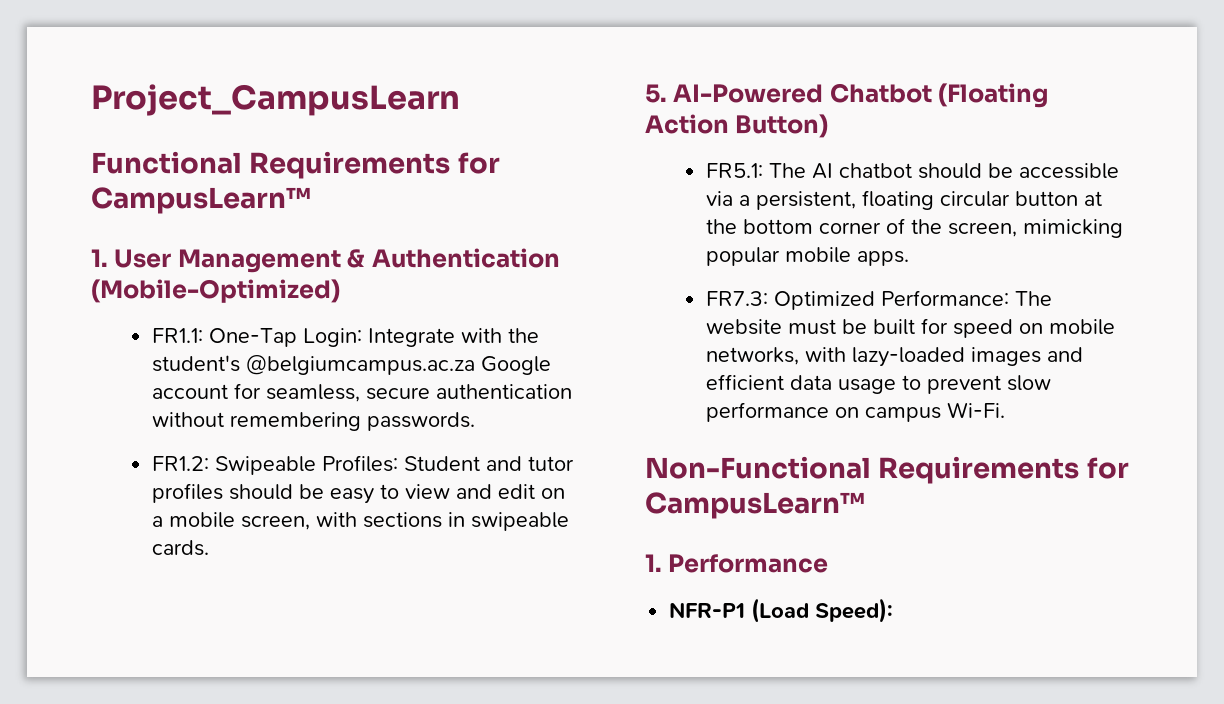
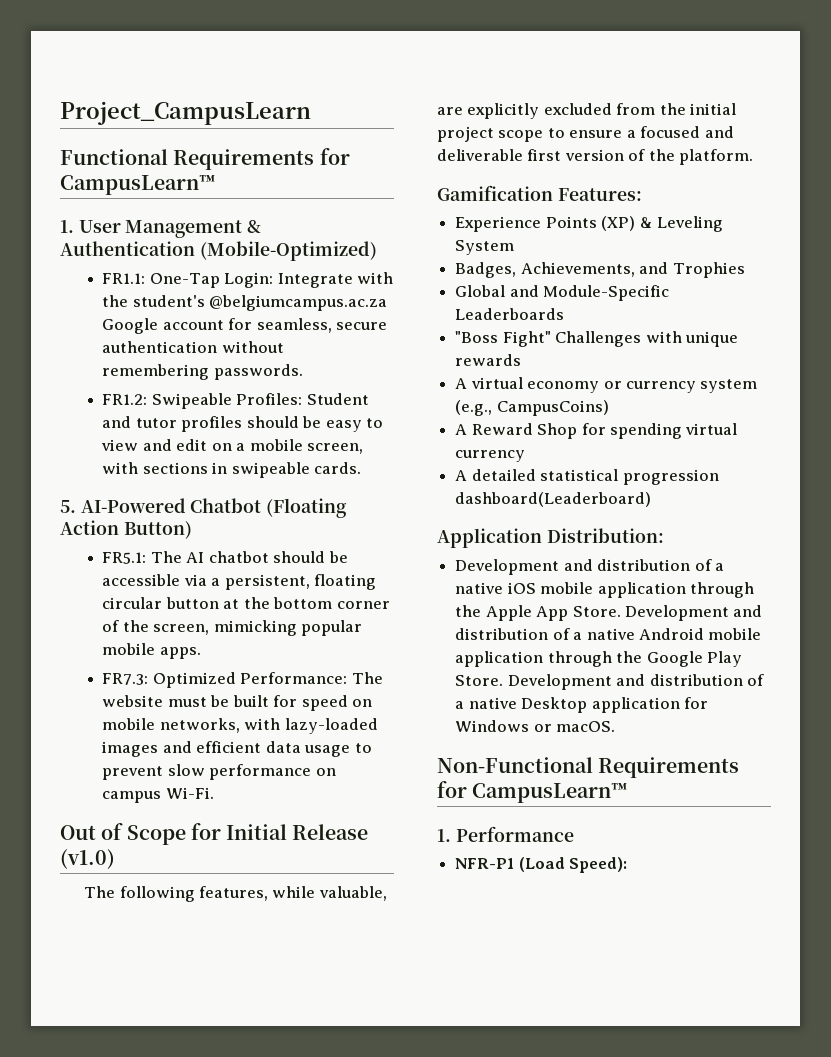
+ Out of Scope for Initial Release (v1.0)
+ The following features, while valuable, are explicitly excluded from the initial project scope to ensure a focused and deliverable first version of the platform.
+ Gamification Features:
+ Experience Points (XP) & Leveling System
+ Badges, Achievements, and Trophies
+ Global and Module-Specific Leaderboards
+ "Boss Fight" Challenges with unique rewards
+ A virtual economy or currency system (e.g., CampusCoins)
+ A Reward Shop for spending virtual currency
+ A detailed statistical progression dashboard(Leaderboard)
+ Application Distribution:
+ Development and distribution of a native iOS mobile application through the Apple App Store. Development and distribution of a native Android mobile application through the Google Play Store. Development and distribution of a native Desktop application for Windows or macOS.

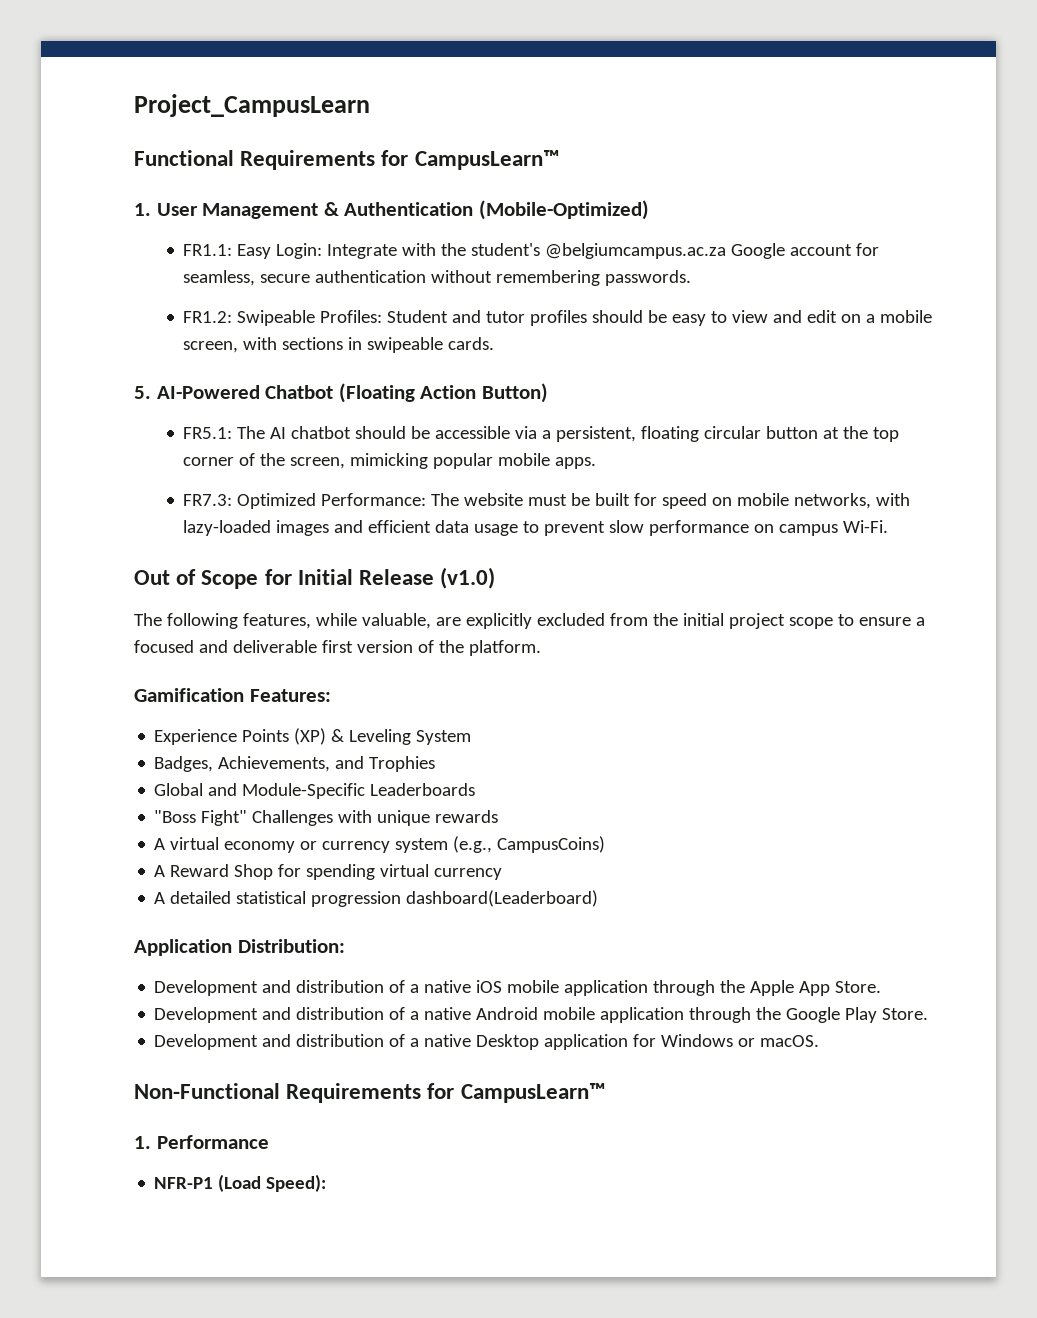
- FR1.1: One-Tap Login: Integrate with the student's @belgiumcampus.ac.za Google account for seamless, secure authentication without remembering passwords.
+ FR1.1: Easy Login: Integrate with the student's @belgiumcampus.ac.za Google account for seamless, secure authentication without remembering passwords.
- FR5.1: The AI chatbot should be accessible via a persistent, floating circular button at the bottom corner of the screen, mimicking popular mobile apps.
+ FR5.1: The AI chatbot should be accessible via a persistent, floating circular button at the top corner of the screen, mimicking popular mobile apps.
- Development and distribution of a native iOS mobile application through the Apple App Store. Development and distribution of a native Android mobile application through the Google Play Store. Development and distribution of a native Desktop application for Windows or macOS.
+ Development and distribution of a native iOS mobile application through the Apple App Store.
+ Development and distribution of a native Android mobile application through the Google Play Store.
+ Development and distribution of a native Desktop application for Windows or macOS.

